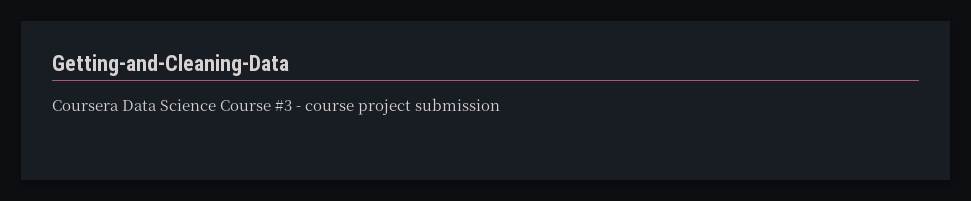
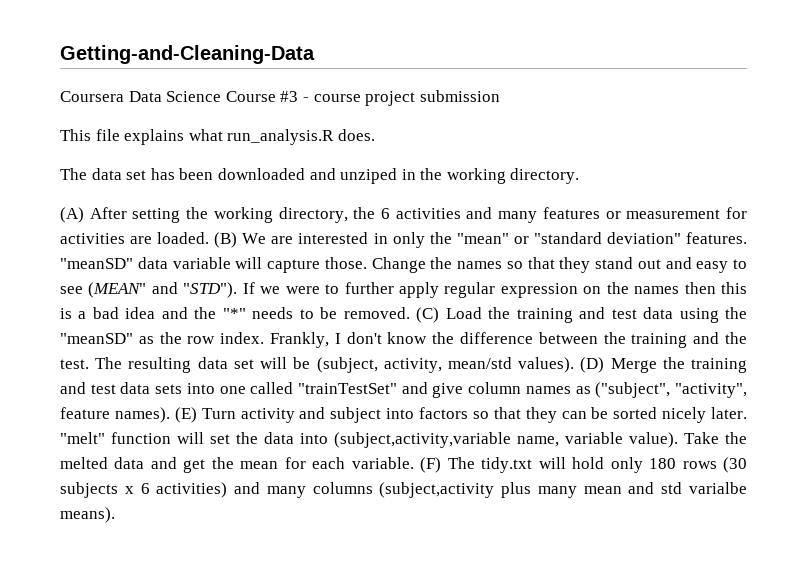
+ This file explains what run_analysis.R does.
+ The data set has been downloaded and unziped in the working directory.
+ (A) After setting the working directory, the 6 activities and many features or measurement for activities are loaded. (B) We are interested in only the "mean" or "standard deviation" features. "meanSD" data variable will capture those. Change the names so that they stand out and easy to see (MEAN" and "STD"). If we were to further apply regular expression on the names then this is a bad idea and the "*" needs to be removed. (C) Load the training and test data using the "meanSD" as the row index. Frankly, I don't know the difference between the training and the test. The resulting data set will be (subject, activity, mean/std values). (D) Merge the training and test data sets into one called "trainTestSet" and give column names as ("subject", "activity", feature names). (E) Turn activity and subject into factors so that they can be sorted nicely later. "melt" function will set the data into (subject,activity,variable name, variable value). Take the melted data and get the mean for each variable. (F) The tidy.txt will hold only 180 rows (30 subjects x 6 activities) and many columns (subject,activity plus many mean and std varialbe means).

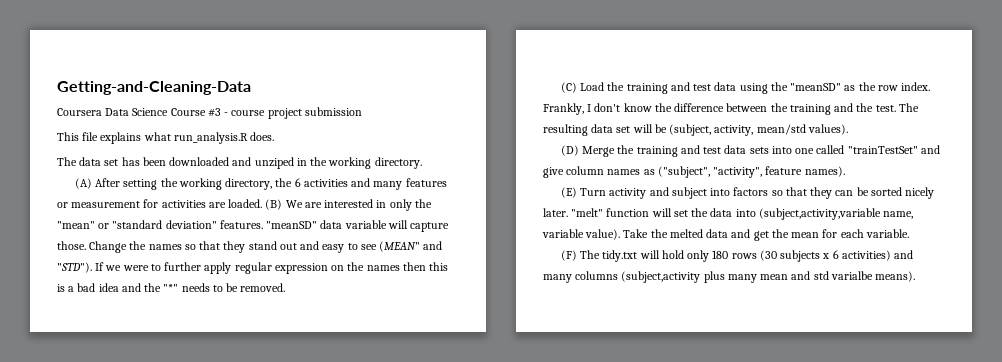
- If we were to further apply regular expression on the names then this is a bad idea and the "*" needs to be removed. (C) Load the training and test data using the "meanSD" as the row index.
+ If we were to further apply regular expression on the names then this is a bad idea and the "*" needs to be removed.
+ (C) Load the training and test data using the "meanSD" as the row index.
- The resulting data set will be (subject, activity, mean/std values). (D) Merge the training and test data sets into one called "trainTestSet" and give column names as ("subject", "activity", feature names). (E) Turn activity and subject into factors so that they can be sorted nicely later.
+ The resulting data set will be (subject, activity, mean/std values).
+ (D) Merge the training and test data sets into one called "trainTestSet" and give column names as ("subject", "activity", feature names).
+ (E) Turn activity and subject into factors so that they can be sorted nicely later.
- Take the melted data and get the mean for each variable. (F) The tidy.txt will hold only 180 rows (30 subjects x 6 activities) and many columns (subject,activity plus many mean and std varialbe means).
+ Take the melted data and get the mean for each variable.
+ (F) The tidy.txt will hold only 180 rows (30 subjects x 6 activities) and many columns (subject,activity plus many mean and std varialbe means).

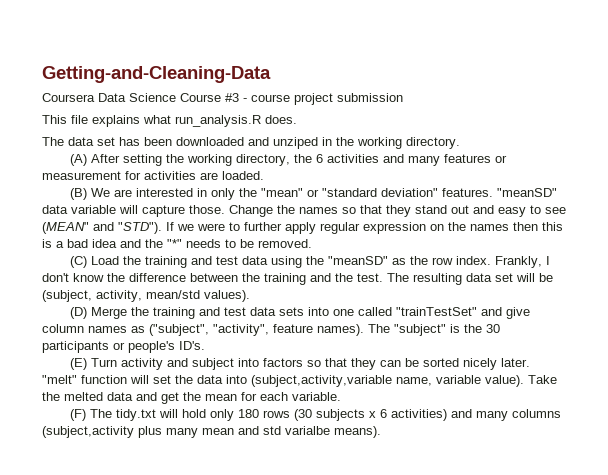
- (A) After setting the working directory, the 6 activities and many features or measurement for activities are loaded. (B) We are interested in only the "mean" or "standard deviation" features.
+ (A) After setting the working directory, the 6 activities and many features or measurement for activities are loaded.
+ (B) We are interested in only the "mean" or "standard deviation" features.
+ The "subject" is the 30 participants or people's ID's.

